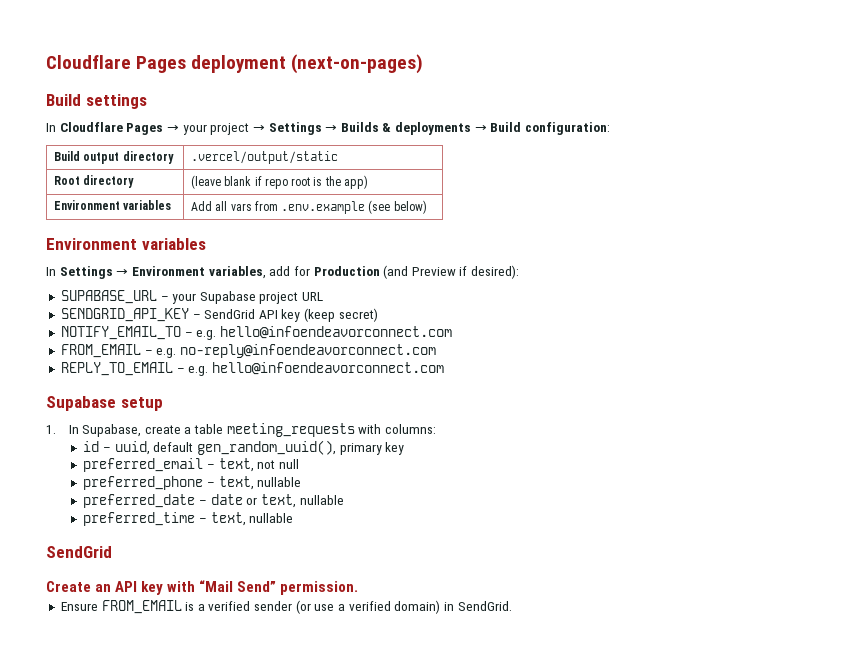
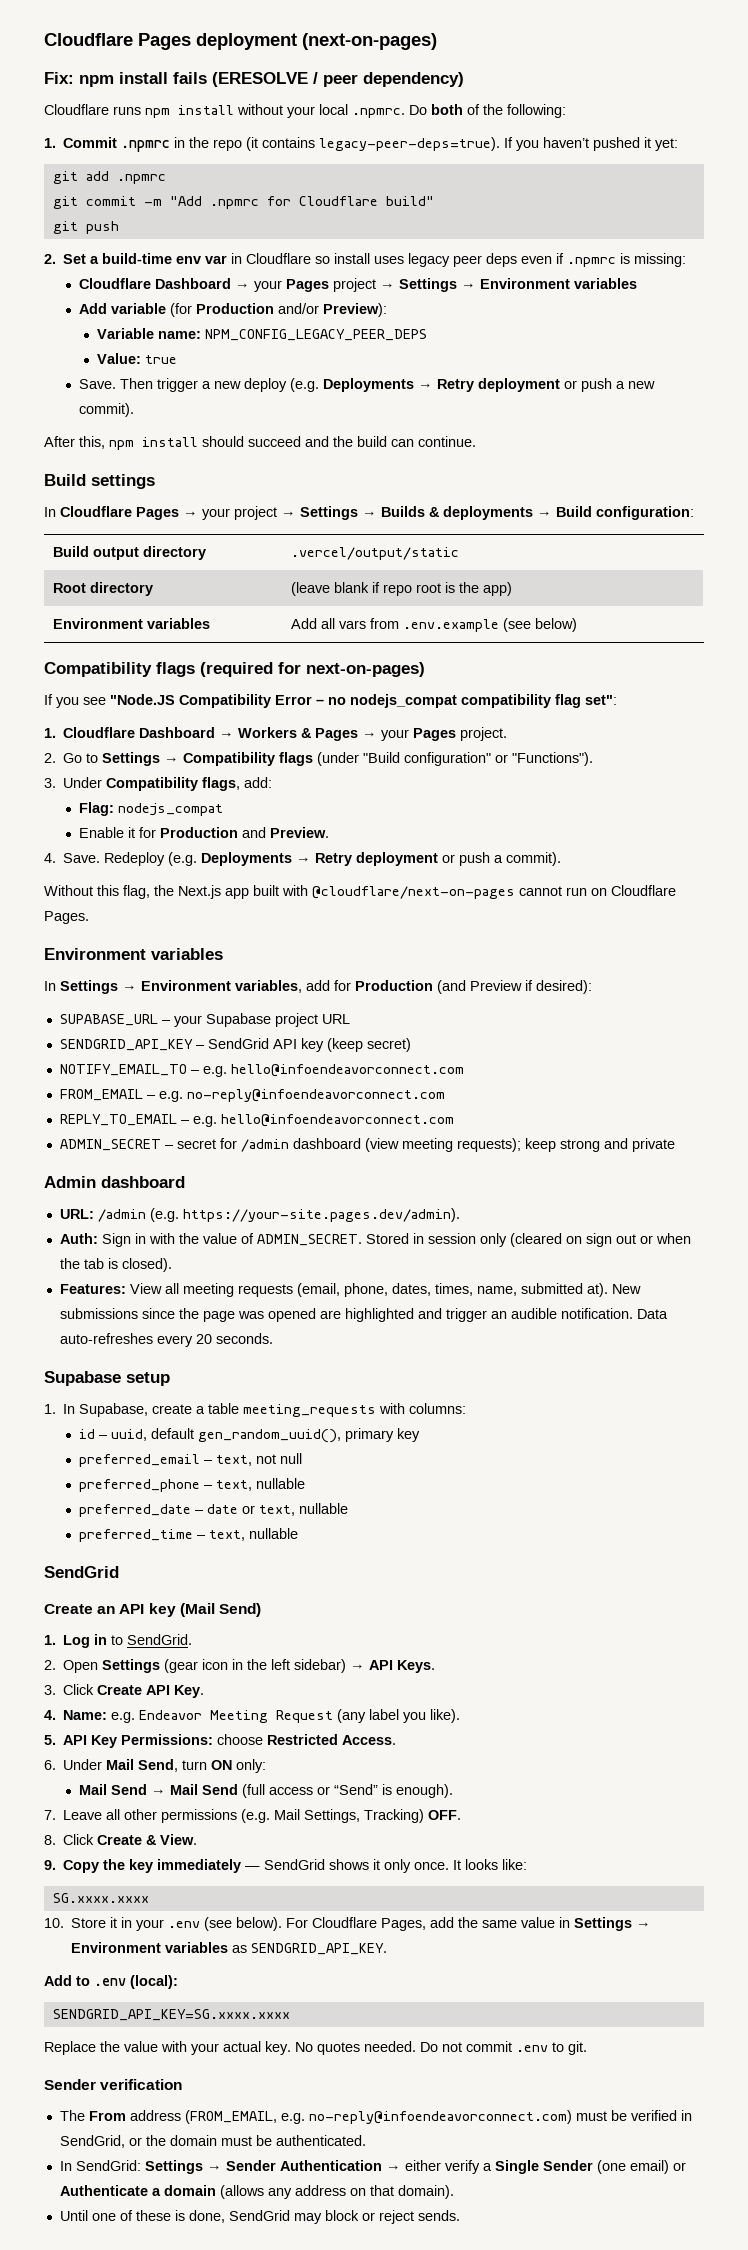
+ Fix: npm install fails (ERESOLVE / peer dependency)
+ Cloudflare runs npm install without your local .npmrc. Do both of the following:
+ 1. Commit .npmrc in the repo (it contains legacy-peer-deps=true). If you haven’t pushed it yet:
+ git add .npmrc
+ git commit -m "Add .npmrc for Cloudflare build"
+ git push
+ 2. Set a build-time env var in Cloudflare so install uses legacy peer deps even if .npmrc is missing:
+ Cloudflare Dashboard → your Pages project → Settings → Environment variables
+ Add variable (for Production and/or Preview):
+ Variable name: NPM_CONFIG_LEGACY_PEER_DEPS
+ Value: true
+ Save. Then trigger a new deploy (e.g. Deployments → Retry deployment or push a new commit).
+ After this, npm install should succeed and the build can continue.
+ Compatibility flags (required for next-on-pages)
+ If you see "Node.JS Compatibility Error – no nodejs_compat compatibility flag set":
+ 1. Cloudflare Dashboard → Workers & Pages → your Pages project.
+ 2. Go to Settings → Compatibility flags (under "Build configuration" or "Functions").
+ 3. Under Compatibility flags, add:
+ Flag: nodejs_compat
+ Enable it for Production and Preview.
+ 4. Save. Redeploy (e.g. Deployments → Retry deployment or push a commit).
+ Without this flag, the Next.js app built with @cloudflare/next-on-pages cannot run on Cloudflare Pages.
+ ADMIN_SECRET – secret for /admin dashboard (view meeting requests); keep strong and private
+ Admin dashboard
+ URL: /admin (e.g. https://your-site.pages.dev/admin).
+ Auth: Sign in with the value of ADMIN_SECRET. Stored in session only (cleared on sign out or when the tab is closed).
+ Features: View all meeting requests (email, phone, dates, times, name, submitted at). New submissions since the page was opened are highlighted and trigger an audible notification. Data auto-refreshes every 20 seconds.
- Create an API key with “Mail Send” permission.
- Ensure FROM_EMAIL is a verified sender (or use a verified domain) in SendGrid.
+ Create an API key (Mail Send)
+ 1. Log in to SendGrid.
+ 2. Open Settings (gear icon in the left sidebar) → API Keys.
+ 3. Click Create API Key.
+ 4. Name: e.g. Endeavor Meeting Request (any label you like).
+ 5. API Key Permissions: choose Restricted Access.
+ 6. Under Mail Send, turn ON only:
+ Mail Send → Mail Send (full access or “Send” is enough).
+ 7. Leave all other permissions (e.g. Mail Settings, Tracking) OFF.
+ 8. Click Create & View.
+ 9. Copy the key immediately — SendGrid shows it only once. It looks like:
+ SG.xxxx.xxxx
+ 10. Store it in your .env (see below). For Cloudflare Pages, add the same value in Settings → Environment variables as SENDGRID_API_KEY.
+ Add to .env (local):
+ SENDGRID_API_KEY=SG.xxxx.xxxx
+ Replace the value with your actual key. No quotes needed. Do not commit .env to git.
+ Sender verification
+ The From address (FROM_EMAIL, e.g. no-reply@infoendeavorconnect.com) must be verified in SendGrid, or the domain must be authenticated.
+ In SendGrid: Settings → Sender Authentication → either verify a Single Sender (one email) or Authenticate a domain (allows any address on that domain).
+ Until one of these is done, SendGrid may block or reject sends.

